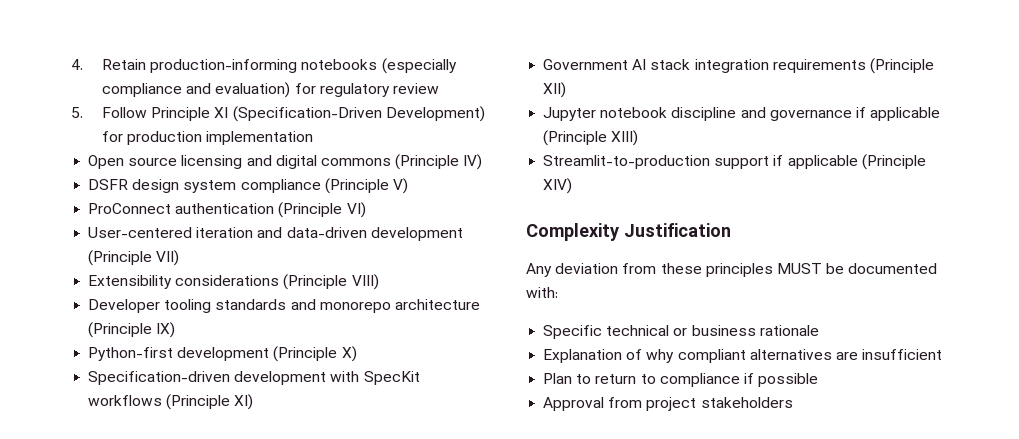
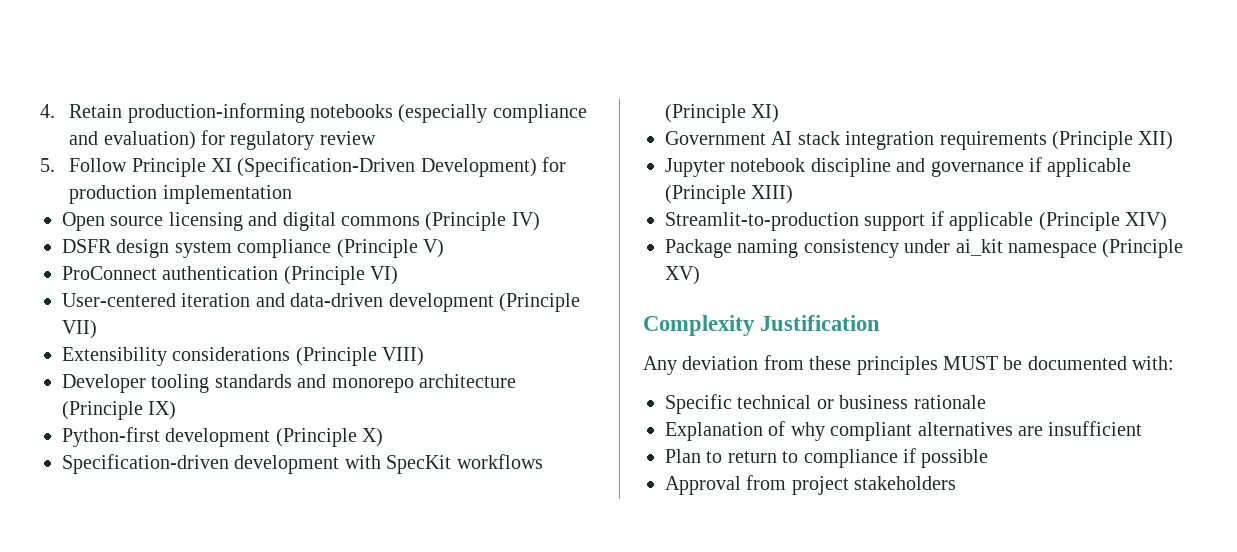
+ Package naming consistency under ai_kit namespace (Principle XV)

